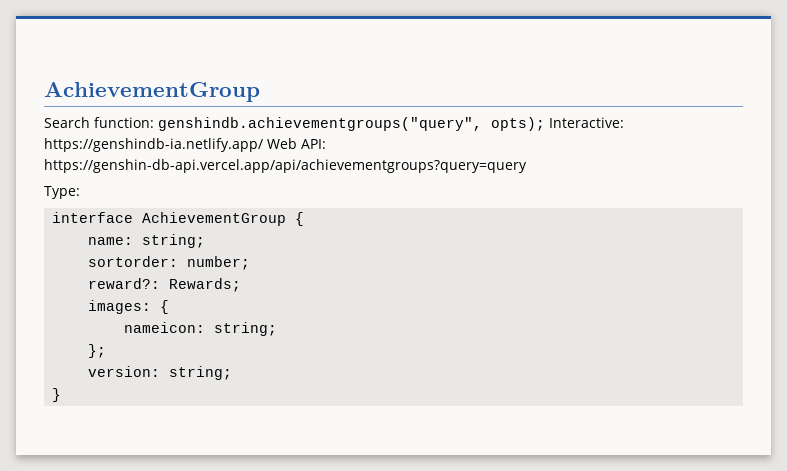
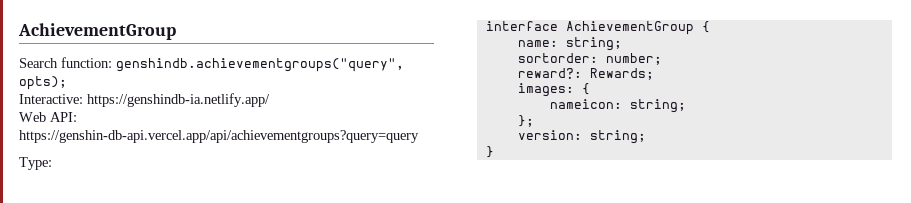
- Search function: genshindb.achievementgroups("query", opts); Interactive: https://genshindb-ia.netlify.app/ Web API: https://genshin-db-api.vercel.app/api/achievementgroups?query=query
+ Search function: genshindb.achievementgroups("query", opts);
+ Interactive: https://genshindb-ia.netlify.app/
+ Web API: https://genshin-db-api.vercel.app/api/achievementgroups?query=query

